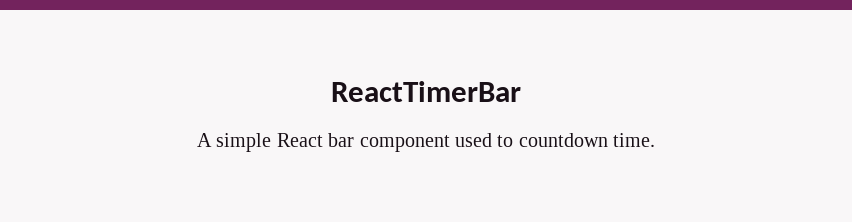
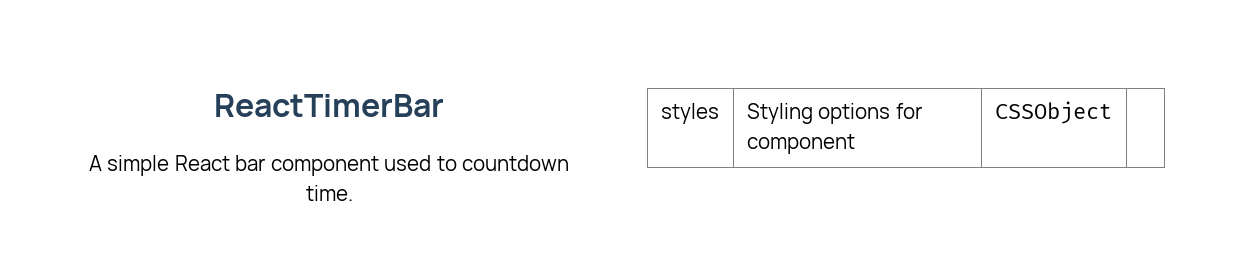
+ styles | Styling options for component | CSSObject |

